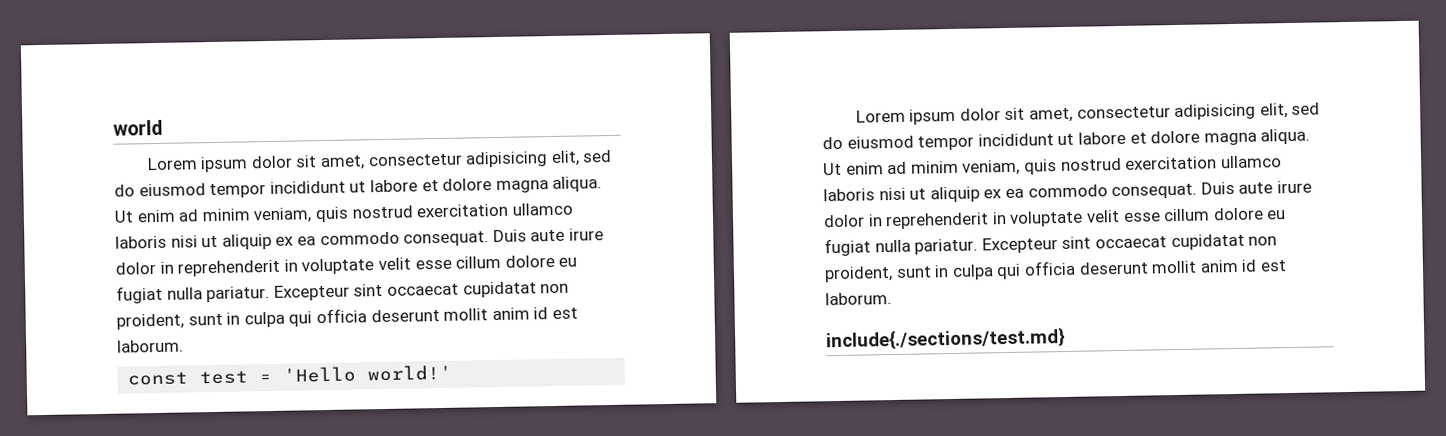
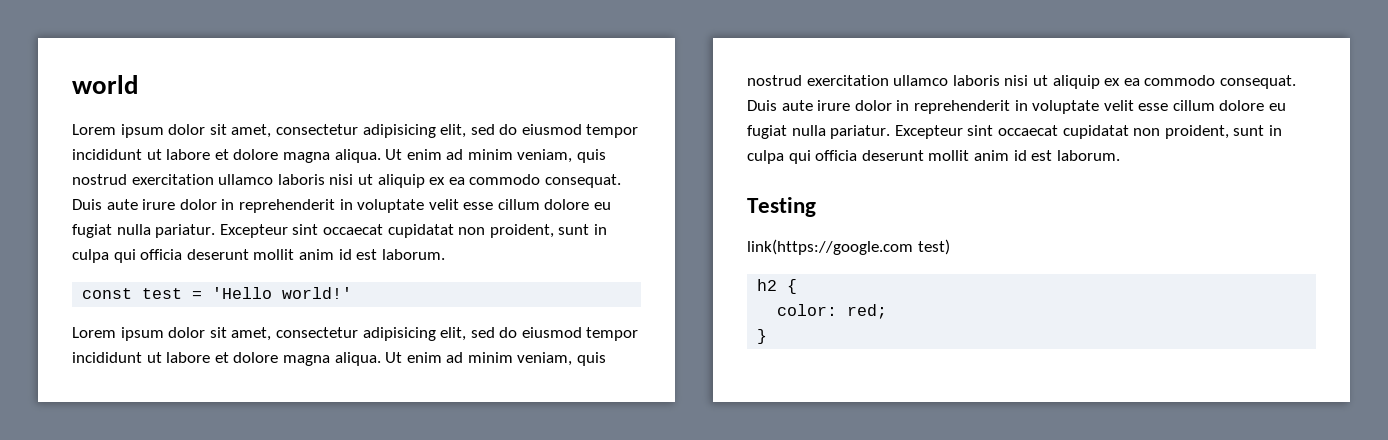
- include{./sections/test.md}
+ Testing
+ link(https://google.com test)
+ h2 {
+ color: red;
+ }

